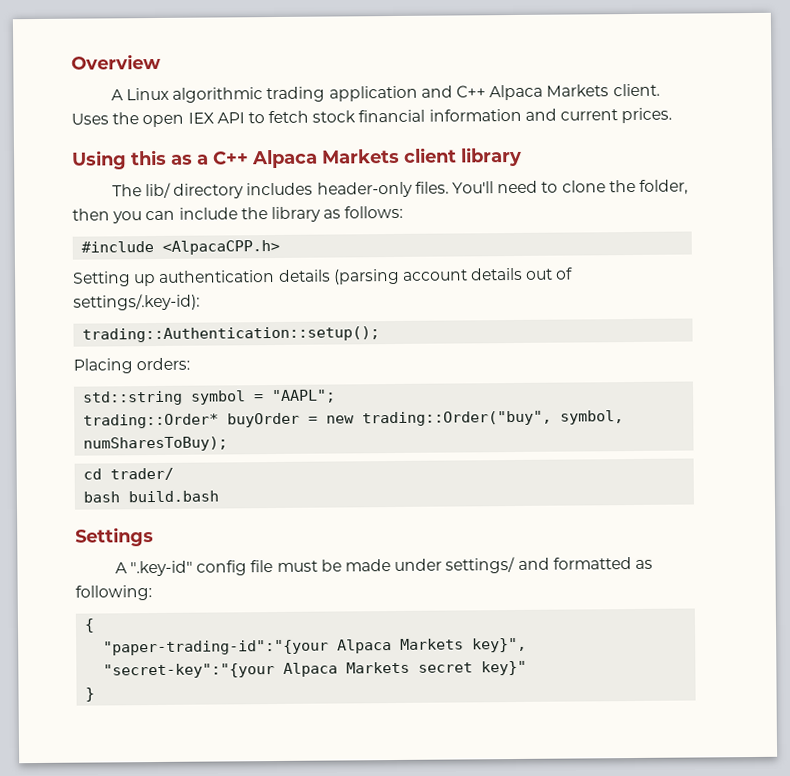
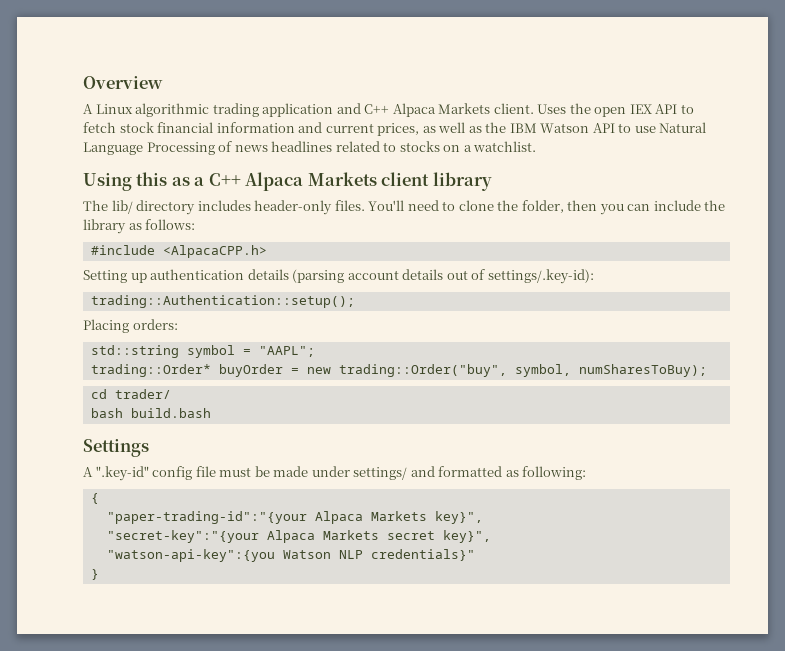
- Uses the open IEX API to fetch stock financial information and current prices.
+ Uses the open IEX API to fetch stock financial information and current prices, as well as the IBM Watson API to use Natural Language Processing of news headlines related to stocks on a watchlist.
- "secret-key":"{your Alpaca Markets secret key}"
+ "secret-key":"{your Alpaca Markets secret key}",
+ "watson-api-key":{you Watson NLP credentials}"

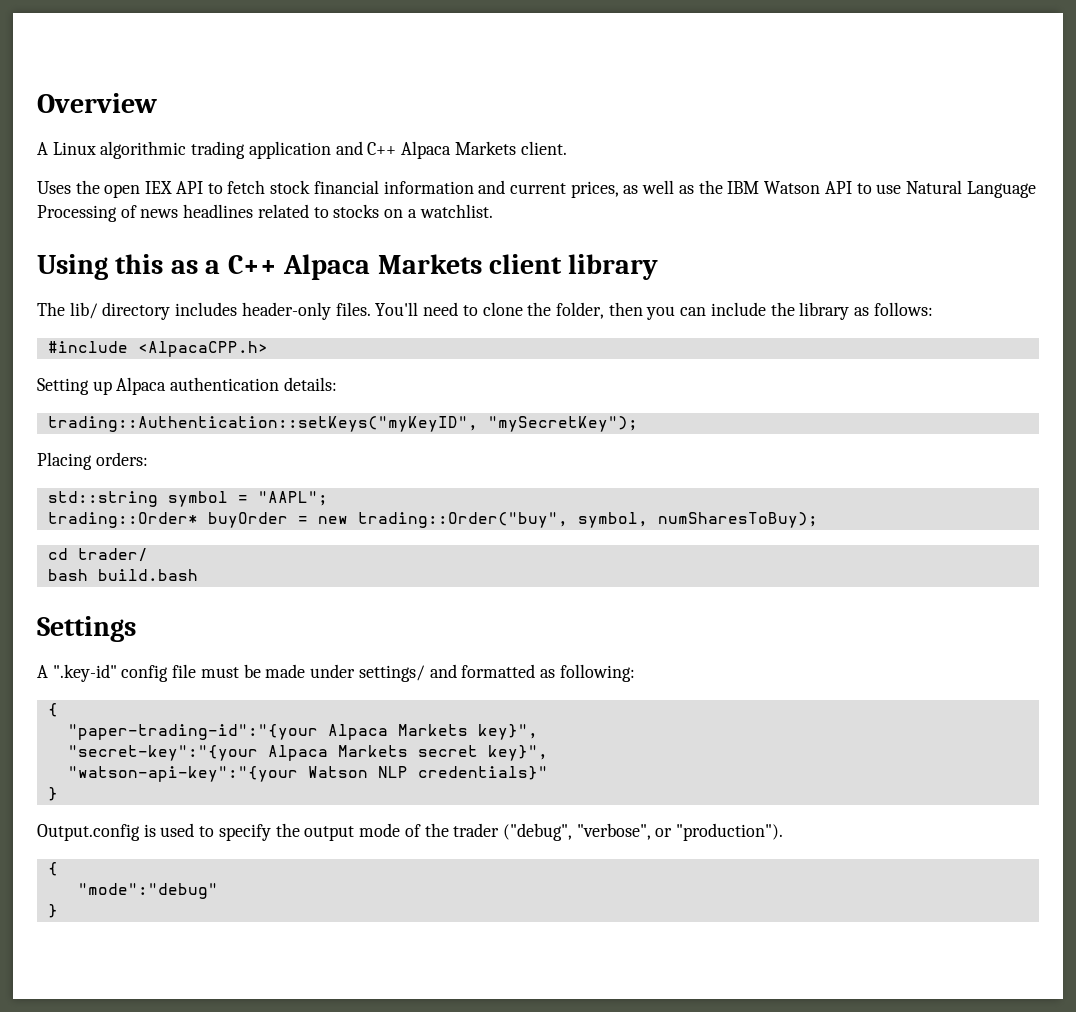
- A Linux algorithmic trading application and C++ Alpaca Markets client. Uses the open IEX API to fetch stock financial information and current prices, as well as the IBM Watson API to use Natural Language Processing of news headlines related to stocks on a watchlist.
+ A Linux algorithmic trading application and C++ Alpaca Markets client.
+ Uses the open IEX API to fetch stock financial information and current prices, as well as the IBM Watson API to use Natural Language Processing of news headlines related to stocks on a watchlist.
- Setting up authentication details (parsing account details out of settings/.key-id):
- trading::Authentication::setup();
+ Setting up Alpaca authentication details:
+ trading::Authentication::setKeys("myKeyID", "mySecretKey");
- "watson-api-key":{you Watson NLP credentials}"
+ "watson-api-key":"{your Watson NLP credentials}"
+ Output.config is used to specify the output mode of the trader ("debug", "verbose", or "production").
+ {
+ "mode":"debug"
+ }

